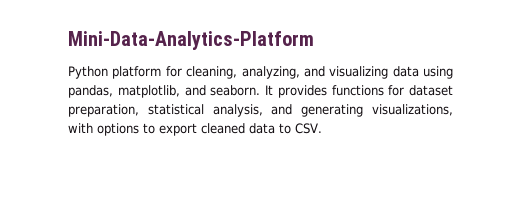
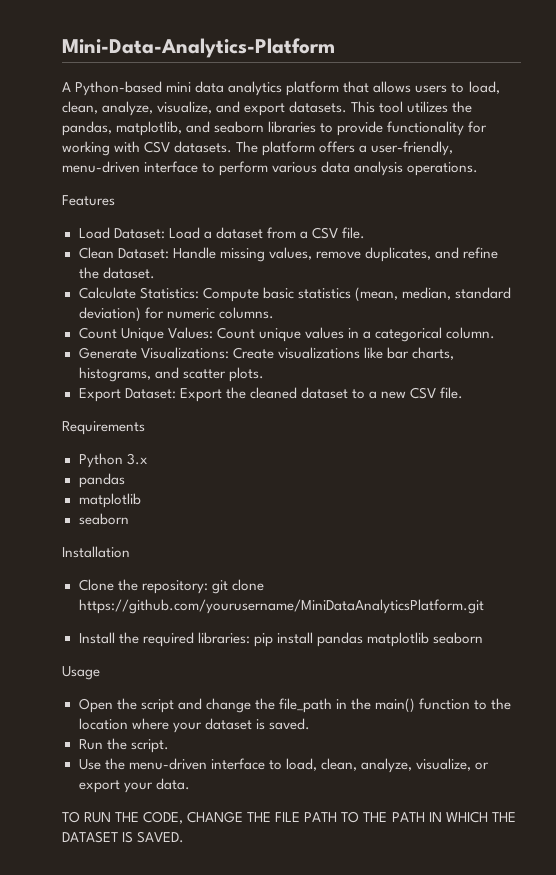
- Python platform for cleaning, analyzing, and visualizing data using pandas, matplotlib, and seaborn. It provides functions for dataset preparation, statistical analysis, and generating visualizations, with options to export cleaned data to CSV.
+ A Python-based mini data analytics platform that allows users to load, clean, analyze, visualize, and export datasets. This tool utilizes the pandas, matplotlib, and seaborn libraries to provide functionality for working with CSV datasets. The platform offers a user-friendly, menu-driven interface to perform various data analysis operations.
+ Features
+ Load Dataset: Load a dataset from a CSV file.
+ Clean Dataset: Handle missing values, remove duplicates, and refine the dataset.
+ Calculate Statistics: Compute basic statistics (mean, median, standard deviation) for numeric columns.
+ Count Unique Values: Count unique values in a categorical column.
+ Generate Visualizations: Create visualizations like bar charts, histograms, and scatter plots.
+ Export Dataset: Export the cleaned dataset to a new CSV file.
+ Requirements
+ Python 3.x
+ pandas
+ matplotlib
+ seaborn
+ Installation
+ Clone the repository: git clone https://github.com/yourusername/MiniDataAnalyticsPlatform.git
+ Install the required libraries: pip install pandas matplotlib seaborn
+ Usage
+ Open the script and change the file_path in the main() function to the location where your dataset is saved.
+ Run the script.
+ Use the menu-driven interface to load, clean, analyze, visualize, or export your data.
+ TO RUN THE CODE, CHANGE THE FILE PATH TO THE PATH IN WHICH THE DATASET IS SAVED.

